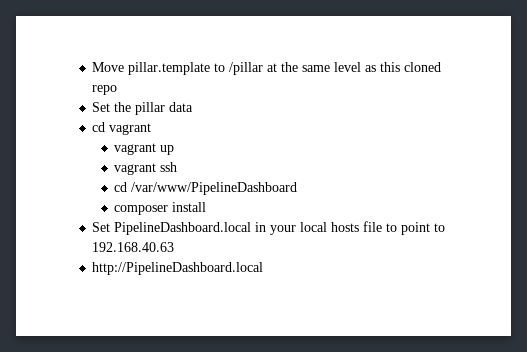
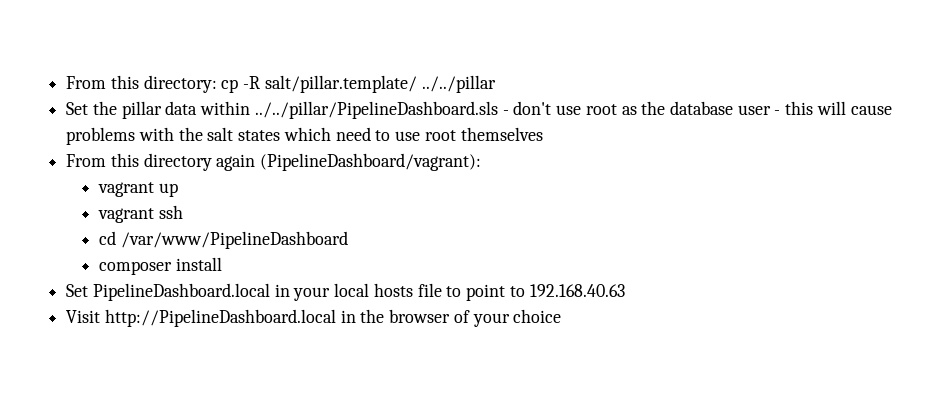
- Move pillar.template to /pillar at the same level as this cloned repo
- Set the pillar data
- cd vagrant
+ From this directory: cp -R salt/pillar.template/ ../../pillar
+ Set the pillar data within ../../pillar/PipelineDashboard.sls - don't use root as the database user - this will cause problems with the salt states which need to use root themselves
+ From this directory again (PipelineDashboard/vagrant):
- http://PipelineDashboard.local
+ Visit http://PipelineDashboard.local in the browser of your choice

